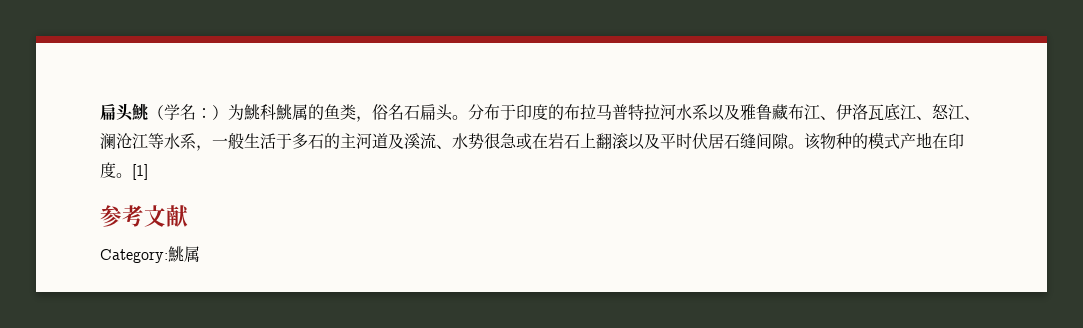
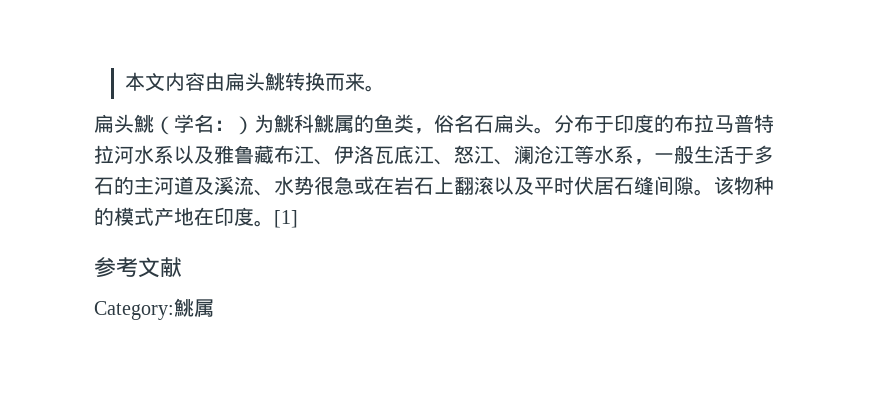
+ 本文内容由扁头鮡转换而来。

